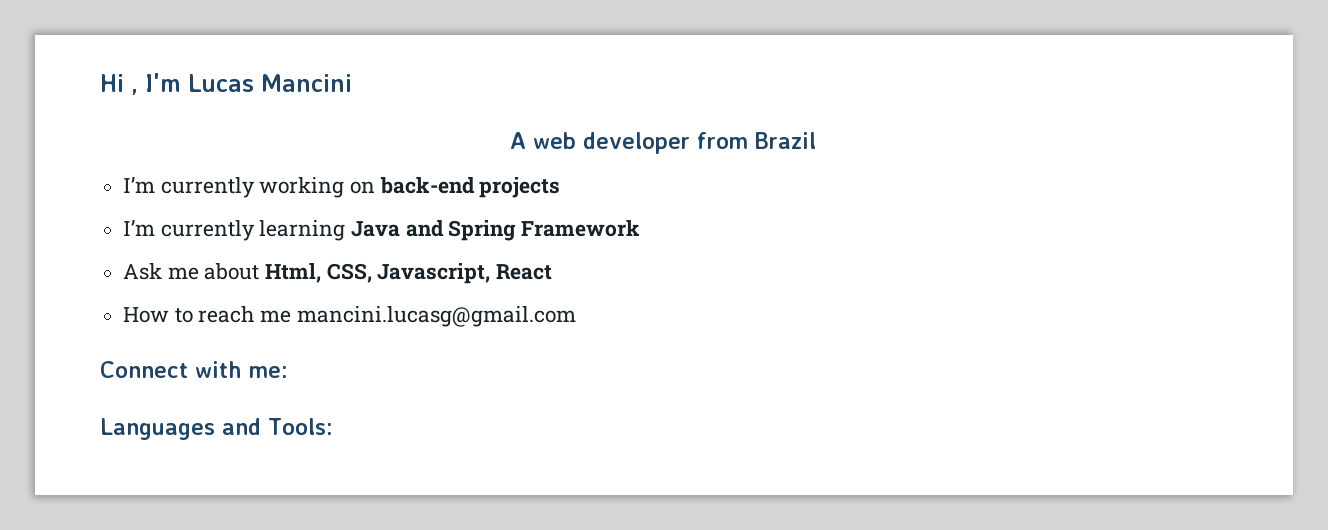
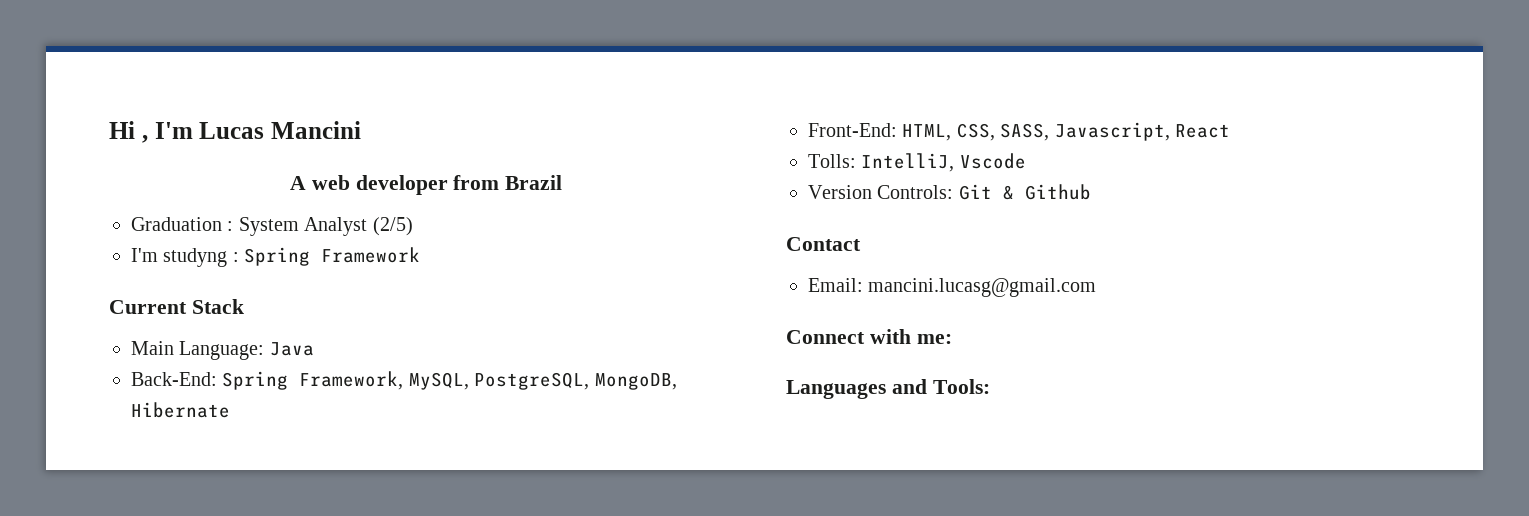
- I’m currently working on back-end projects
- I’m currently learning Java and Spring Framework
- Ask me about Html, CSS, Javascript, React
- How to reach me mancini.lucasg@gmail.com
+ Graduation : System Analyst (2/5)
+ I'm studyng : Spring Framework
+ Current Stack
+ Main Language: Java
+ Back-End: Spring Framework, MySQL, PostgreSQL, MongoDB, Hibernate
+ Front-End: HTML, CSS, SASS, Javascript, React
+ Tolls: IntelliJ, Vscode
+ Version Controls: Git & Github
+ Contact
+ Email: mancini.lucasg@gmail.com

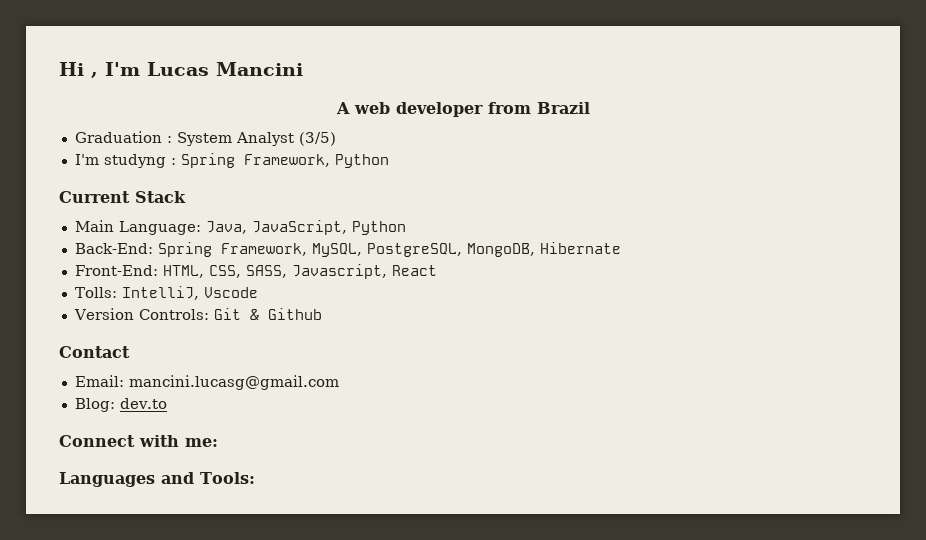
- Graduation : System Analyst (2/5)
+ Graduation : System Analyst (3/5)
- I'm studyng : Spring Framework
+ I'm studyng : Spring Framework, Python
- Main Language: Java
+ Main Language: Java, JavaScript, Python
+ Blog: dev.to

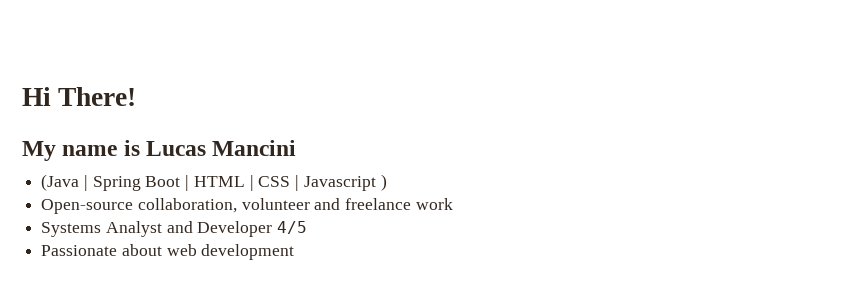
- Hi , I'm Lucas Mancini
- A web developer from Brazil
- Graduation : System Analyst (3/5)
- I'm studyng : Spring Framework, Python
- Current Stack
- Main Language: Java, JavaScript, Python
- Back-End: Spring Framework, MySQL, PostgreSQL, MongoDB, Hibernate
- Front-End: HTML, CSS, SASS, Javascript, React
- Tolls: IntelliJ, Vscode
- Version Controls: Git & Github
- Contact
- Email: mancini.lucasg@gmail.com
- Blog: dev.to
- Connect with me:
- Languages and Tools:
+ Hi There!
+ My name is Lucas Mancini
+ (Java | Spring Boot | HTML | CSS | Javascript )
+ Open-source collaboration, volunteer and freelance work
+ Systems Analyst and Developer 4/5
+ Passionate about web development

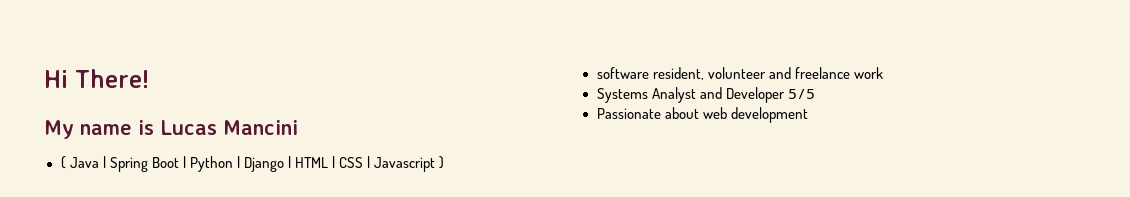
- (Java | Spring Boot | HTML | CSS | Javascript )
+ ( Java | Spring Boot | Python | Django | HTML | CSS | Javascript )
- Open-source collaboration, volunteer and freelance work
+ software resident, volunteer and freelance work
- Systems Analyst and Developer 4/5
+ Systems Analyst and Developer 5/5

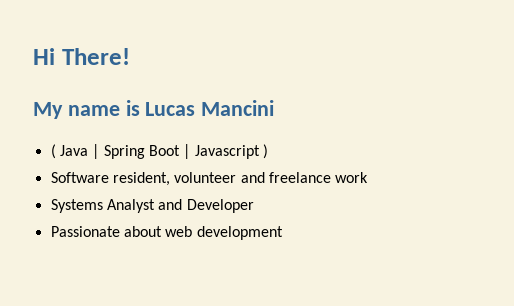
- ( Java | Spring Boot | Python | Django | HTML | CSS | Javascript )
+ ( Java | Spring Boot | Javascript )
- software resident, volunteer and freelance work
+ Software resident, volunteer and freelance work
- Systems Analyst and Developer 5/5
+ Systems Analyst and Developer

